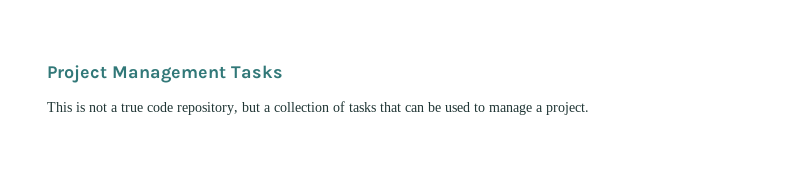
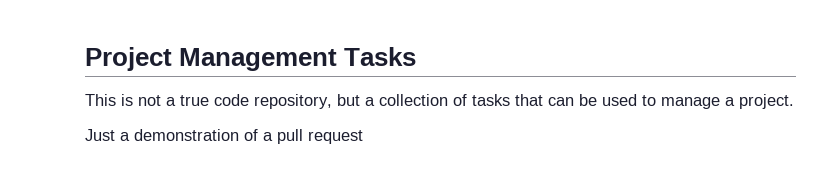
+ Just a demonstration of a pull request

